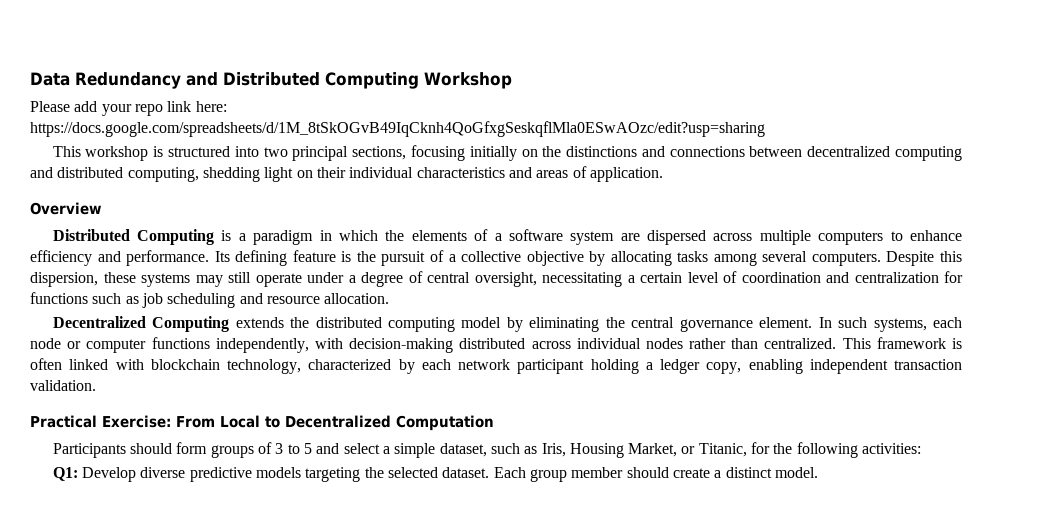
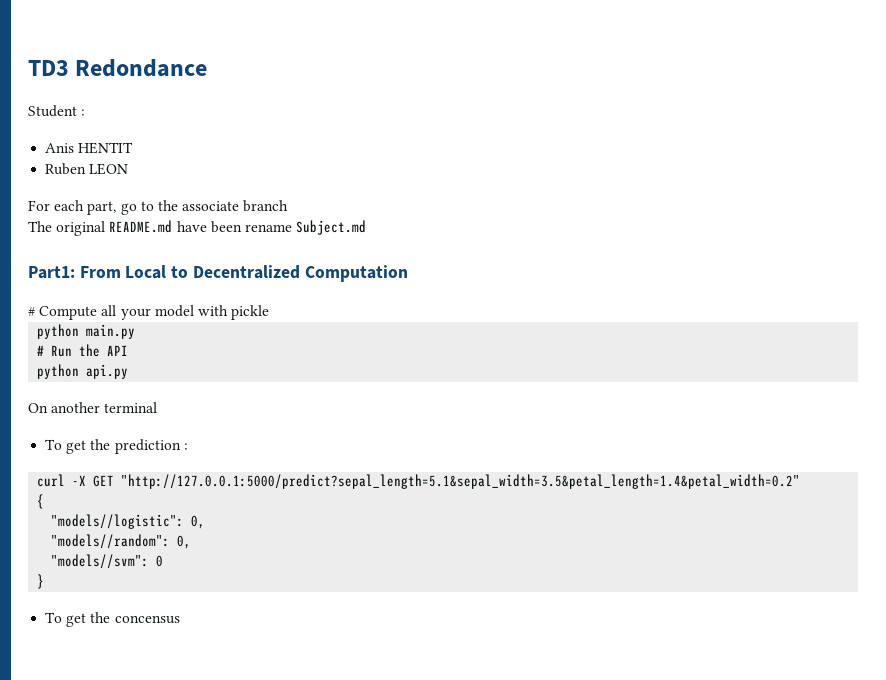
- Data Redundancy and Distributed Computing Workshop
- Please add your repo link here: https://docs.google.com/spreadsheets/d/1M_8tSkOGvB49IqCknh4QoGfxgSeskqflMla0ESwAOzc/edit?usp=sharing
- This workshop is structured into two principal sections, focusing initially on the distinctions and connections between decentralized computing and distributed computing, shedding light on their individual characteristics and areas of application.
- Overview
- Distributed Computing is a paradigm in which the elements of a software system are dispersed across multiple computers to enhance efficiency and performance. Its defining feature is the pursuit of a collective objective by allocating tasks among several computers. Despite this dispersion, these systems may still operate under a degree of central oversight, necessitating a certain level of coordination and centralization for functions such as job scheduling and resource allocation.
- Decentralized Computing extends the distributed computing model by eliminating the central governance element. In such systems, each node or computer functions independently, with decision-making distributed across individual nodes rather than centralized. This framework is often linked with blockchain technology, characterized by each network participant holding a ledger copy, enabling independent transaction validation.
- Practical Exercise: From Local to Decentralized Computation
+ TD3 Redondance
+ Student :
+ Anis HENTIT
+ Ruben LEON
+ For each part, go to the associate branch
+ The original README.md have been rename Subject.md
+ Part1: From Local to Decentralized Computation
- Participants should form groups of 3 to 5 and select a simple dataset, such as Iris, Housing Market, or Titanic, for the following activities:
- Q1: Develop diverse predictive models targeting the selected dataset. Each group member should create a distinct model.
+ # Compute all your model with pickle
+ python main.py
+ # Run the API
+ python api.py
+ On another terminal
+ To get the prediction :
+ curl -X GET "http://127.0.0.1:5000/predict?sepal_length=5.1&sepal_width=3.5&petal_length=1.4&petal_width=0.2"
+ {
+ "models//logistic": 0,
+ "models//random": 0,
+ "models//svm": 0
+ }
+ To get the concensus

